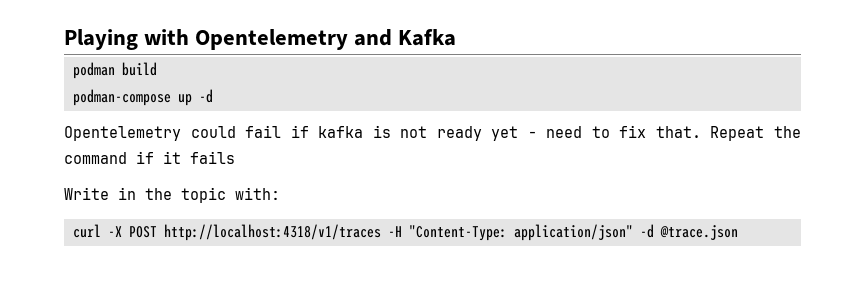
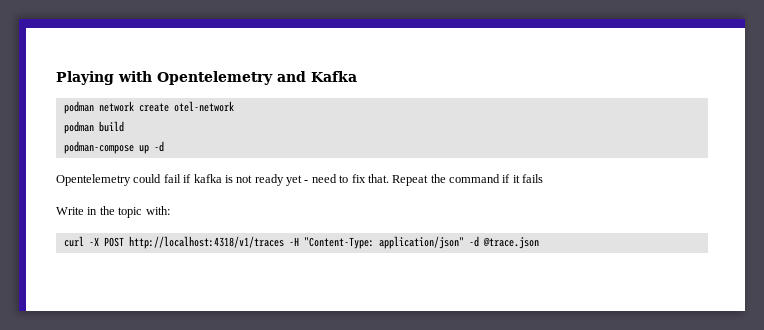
+ podman network create otel-network

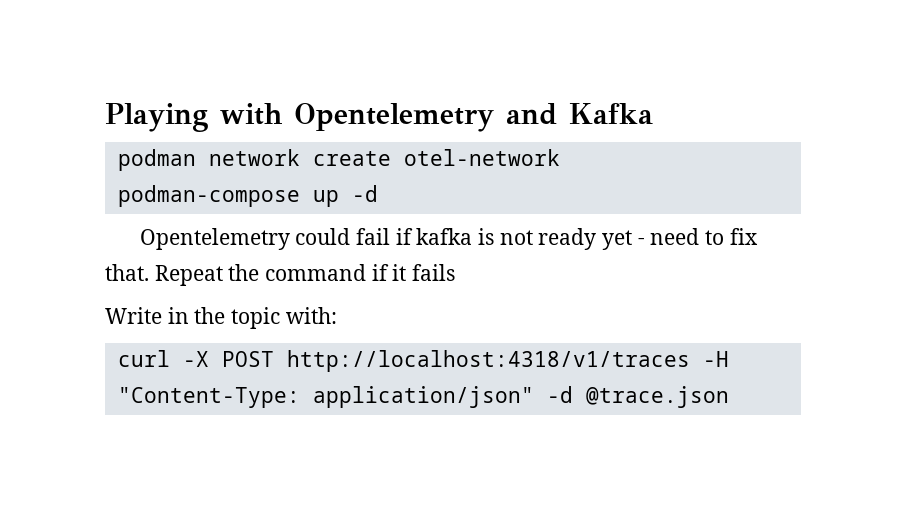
- podman build

